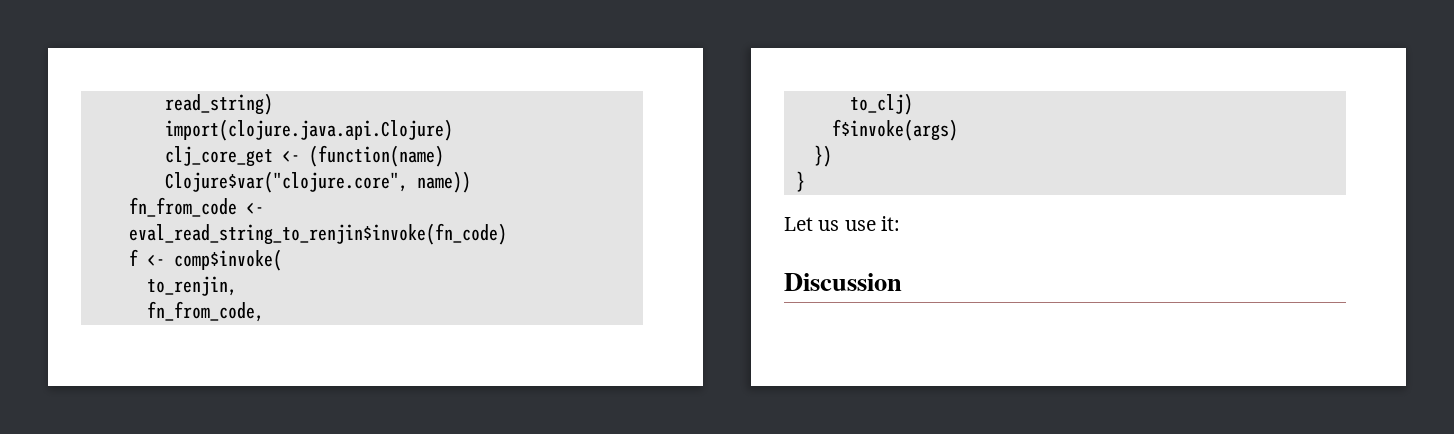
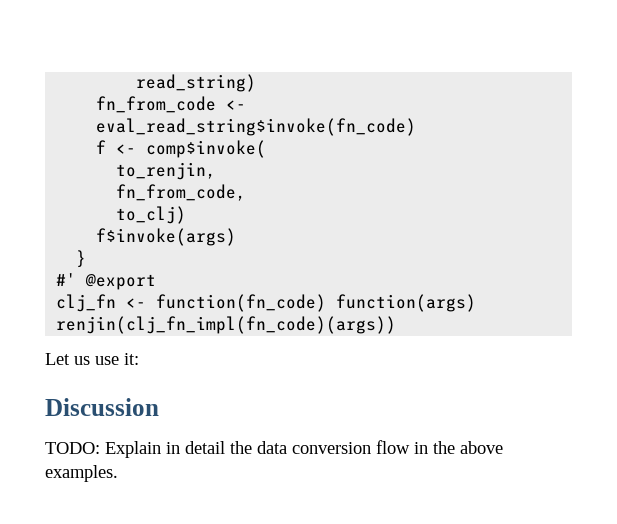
- import(clojure.java.api.Clojure)
- clj_core_get <- (function(name) Clojure$var("clojure.core", name))
- fn_from_code <- eval_read_string_to_renjin$invoke(fn_code)
+ fn_from_code <- eval_read_string$invoke(fn_code)
- })
  }
+ #' @export
+ clj_fn <- function(fn_code) function(args) renjin(clj_fn_impl(fn_code)(args))
+ TODO: Explain in detail the data conversion flow in the above examples.

